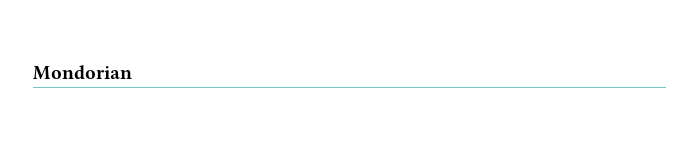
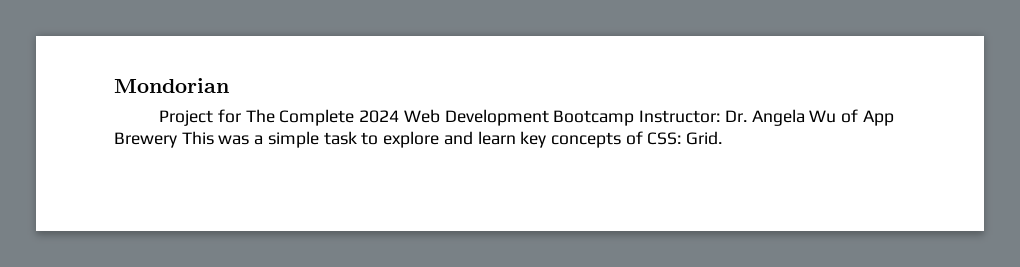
+ Project for The Complete 2024 Web Development Bootcamp Instructor: Dr. Angela Wu of App Brewery This was a simple task to explore and learn key concepts of CSS: Grid.

